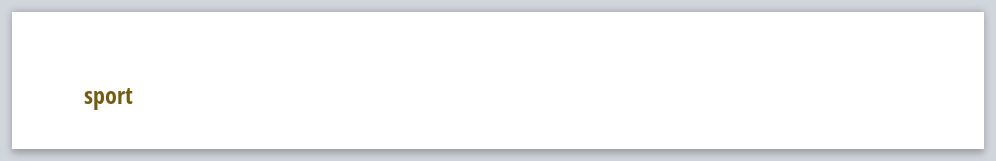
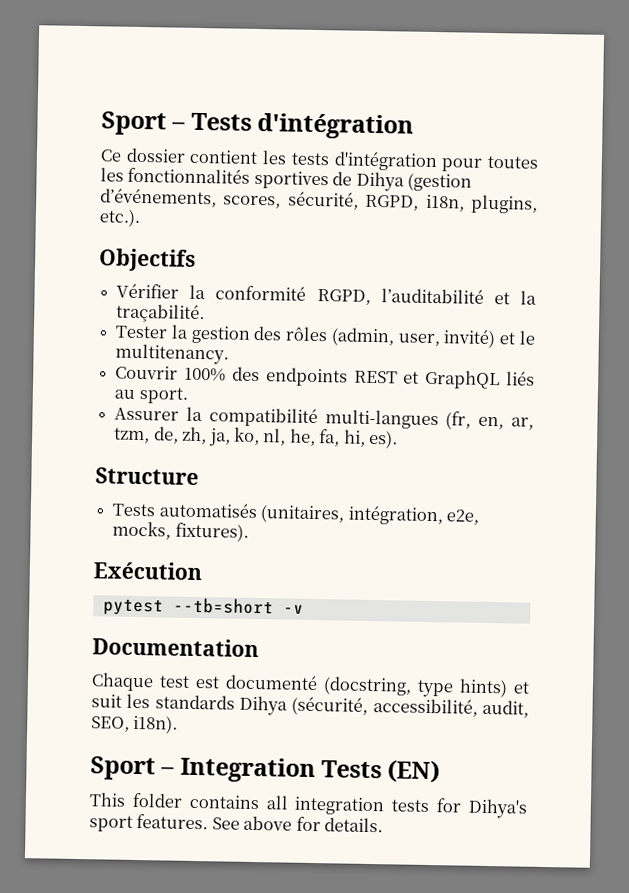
- sport
+ Sport – Tests d'intégration
+ Ce dossier contient les tests d'intégration pour toutes les fonctionnalités sportives de Dihya (gestion d’événements, scores, sécurité, RGPD, i18n, plugins, etc.).
+ Objectifs
+ Vérifier la conformité RGPD, l’auditabilité et la traçabilité.
+ Tester la gestion des rôles (admin, user, invité) et le multitenancy.
+ Couvrir 100% des endpoints REST et GraphQL liés au sport.
+ Assurer la compatibilité multi-langues (fr, en, ar, tzm, de, zh, ja, ko, nl, he, fa, hi, es).
+ Structure
+ Tests automatisés (unitaires, intégration, e2e, mocks, fixtures).
+ Exécution
+ pytest --tb=short -v
+ Documentation
+ Chaque test est documenté (docstring, type hints) et suit les standards Dihya (sécurité, accessibilité, audit, SEO, i18n).
+ Sport – Integration Tests (EN)
+ This folder contains all integration tests for Dihya's sport features. See above for details.

